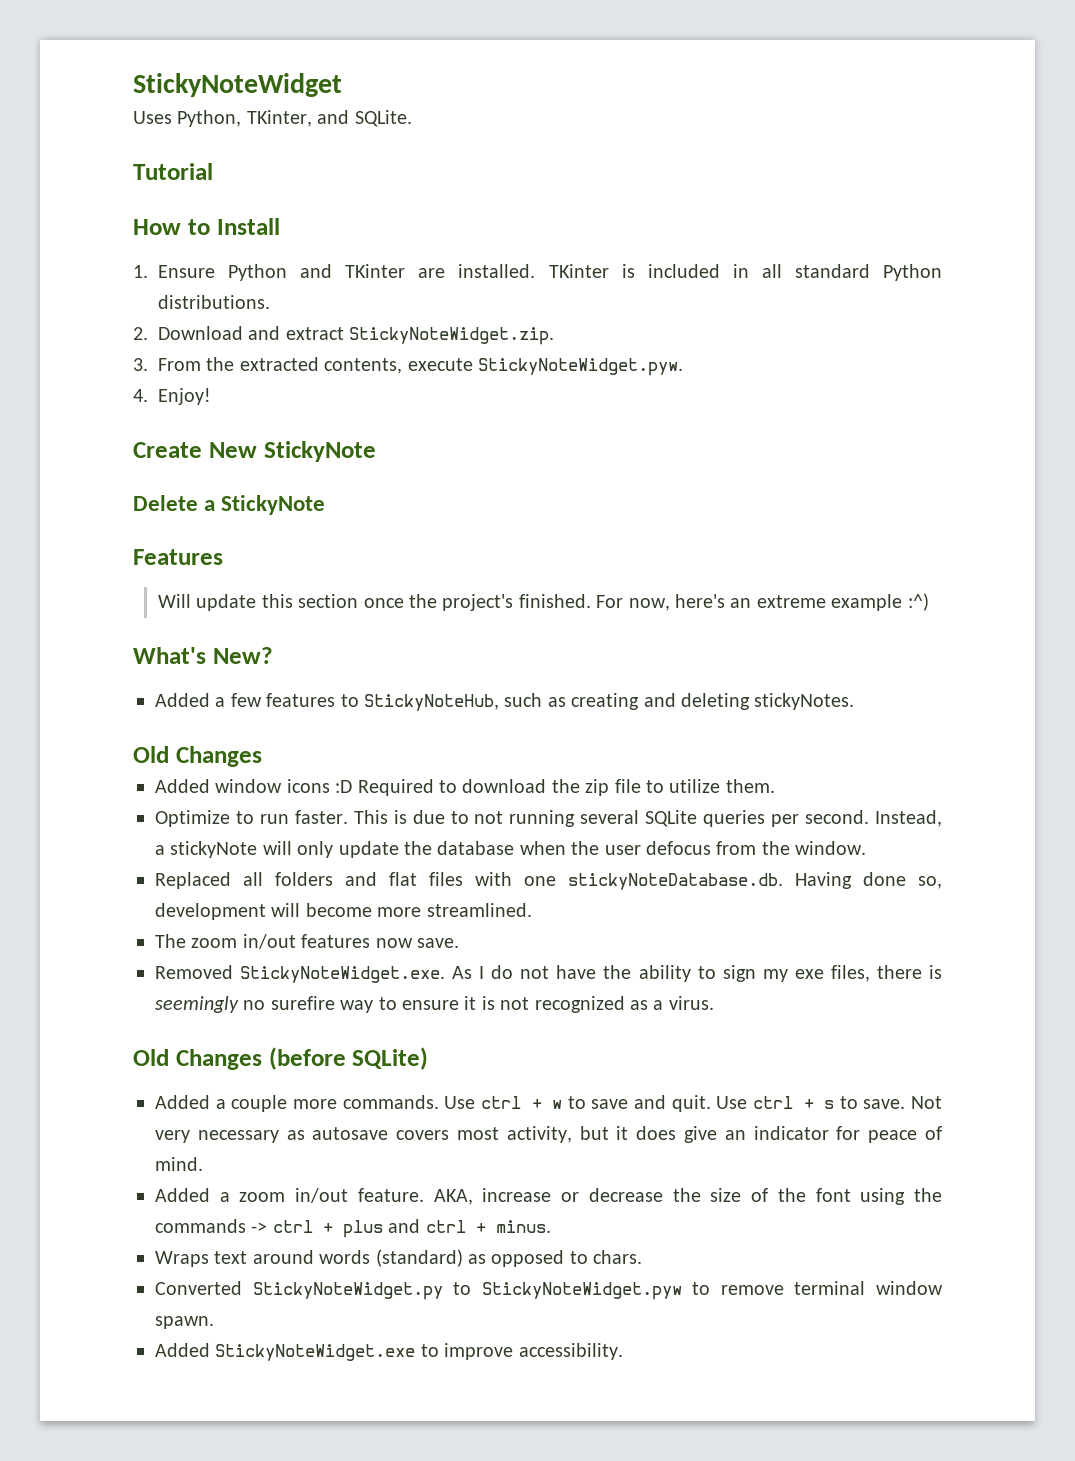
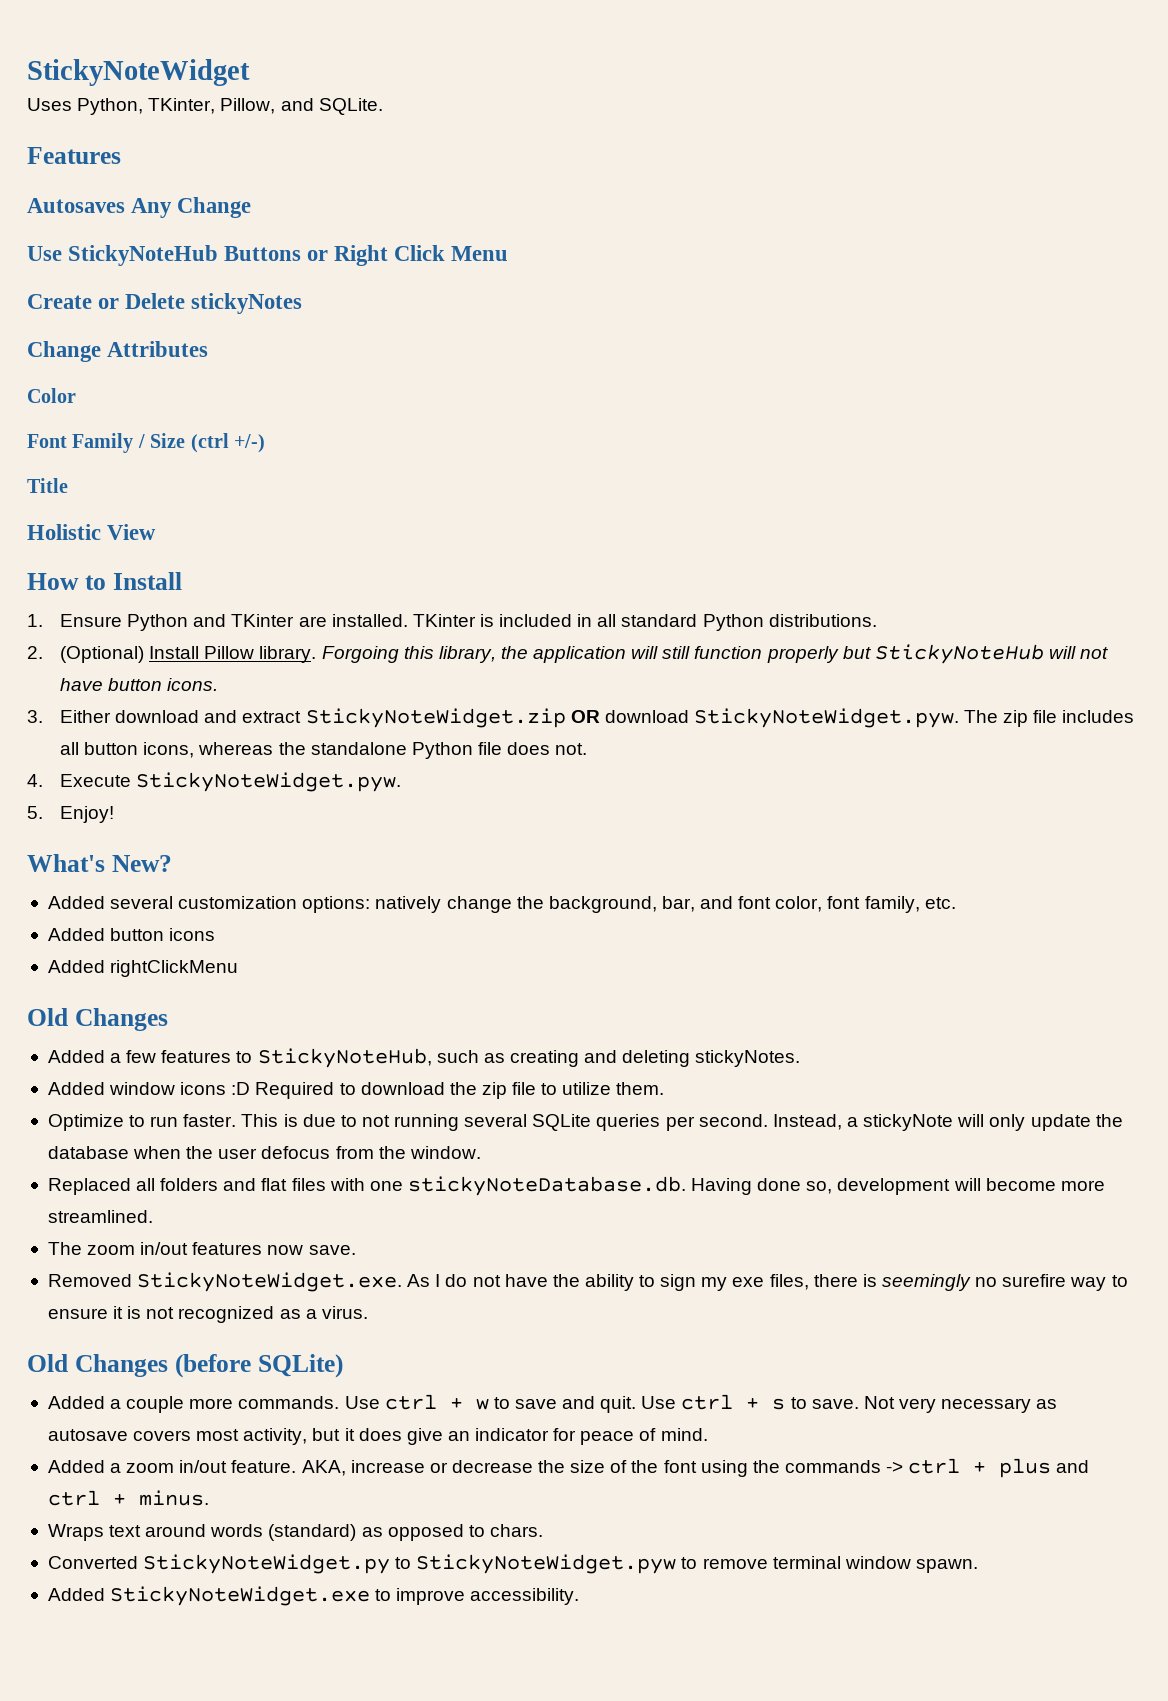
- Uses Python, TKinter, and SQLite.
+ Uses Python, TKinter, Pillow, and SQLite.
- Tutorial
+ Features
+ Autosaves Any Change
+ Use StickyNoteHub Buttons or Right Click Menu
+ Create or Delete stickyNotes
+ Change Attributes
+ Color
+ Font Family / Size (ctrl +/-)
+ Title
+ Holistic View
- 2. Download and extract StickyNoteWidget.zip.
- 3. From the extracted contents, execute StickyNoteWidget.pyw.
+ 2. (Optional) Install Pillow library. Forgoing this library, the application will still function properly but StickyNoteHub will not have button icons.
+ 3. Either download and extract StickyNoteWidget.zip OR download StickyNoteWidget.pyw. The zip file includes all button icons, whereas the standalone Python file does not.
+ 4. Execute StickyNoteWidget.pyw.
- 4. Enjoy!
+ 5. Enjoy!
- Create New StickyNote
- Delete a StickyNote
- Features
- Will update this section once the project's finished. For now, here's an extreme example :^)
  What's New?
+ Added several customization options: natively change the background, bar, and font color, font family, etc.
+ Added button icons
+ Added rightClickMenu
+ Old Changes
  Added a few features to StickyNoteHub, such as creating and deleting stickyNotes.
- Old Changes

